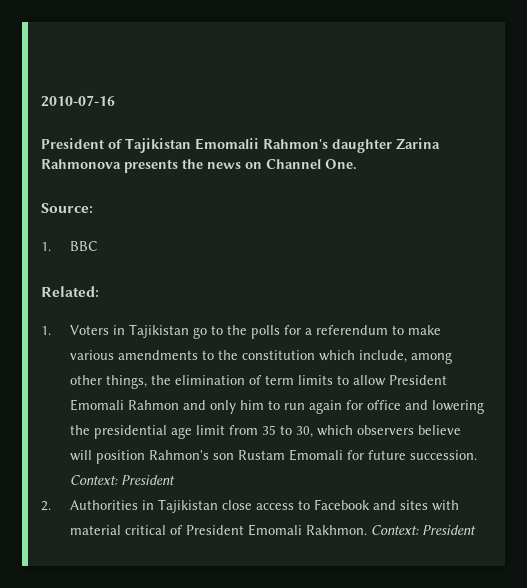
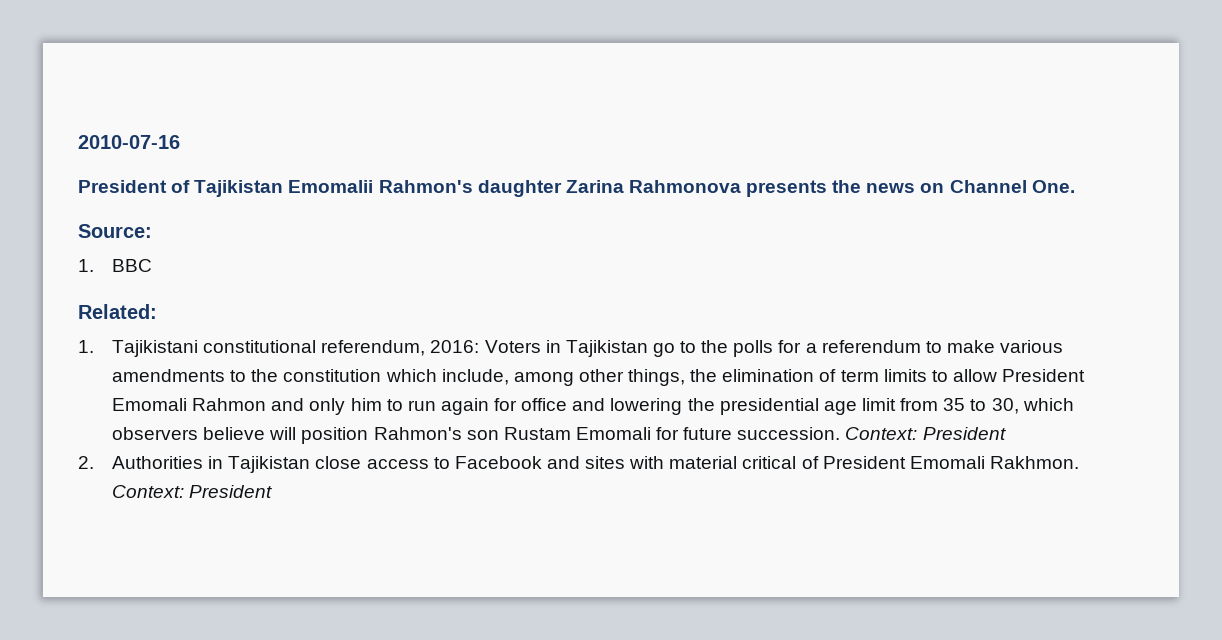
- 1. Voters in Tajikistan go to the polls for a referendum to make various amendments to the constitution which include, among other things, the elimination of term limits to allow President Emomali Rahmon and only him to run again for office and lowering the presidential age limit from 35 to 30, which observers believe will position Rahmon's son Rustam Emomali for future succession.
+ 1. Tajikistani constitutional referendum, 2016: Voters in Tajikistan go to the polls for a referendum to make various amendments to the constitution which include, among other things, the elimination of term limits to allow President Emomali Rahmon and only him to run again for office and lowering the presidential age limit from 35 to 30, which observers believe will position Rahmon's son Rustam Emomali for future succession.

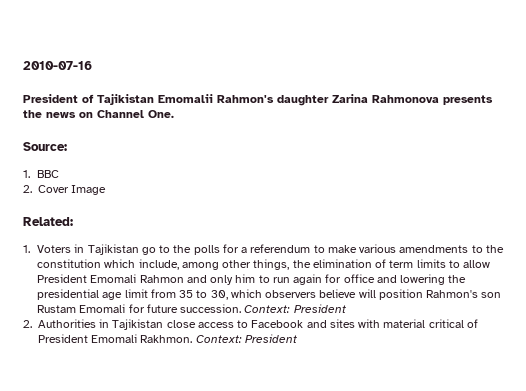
+ 2. Cover Image
- 1. Tajikistani constitutional referendum, 2016: Voters in Tajikistan go to the polls for a referendum to make various amendments to the constitution which include, among other things, the elimination of term limits to allow President Emomali Rahmon and only him to run again for office and lowering the presidential age limit from 35 to 30, which observers believe will position Rahmon's son Rustam Emomali for future succession.
+ 1. Voters in Tajikistan go to the polls for a referendum to make various amendments to the constitution which include, among other things, the elimination of term limits to allow President Emomali Rahmon and only him to run again for office and lowering the presidential age limit from 35 to 30, which observers believe will position Rahmon's son Rustam Emomali for future succession.

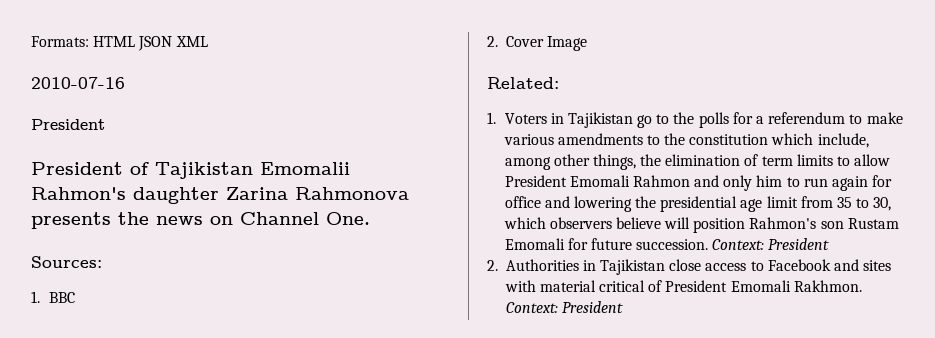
+ Formats: HTML JSON XML
  2010-07-16
+ President
- Source:
+ Sources:

